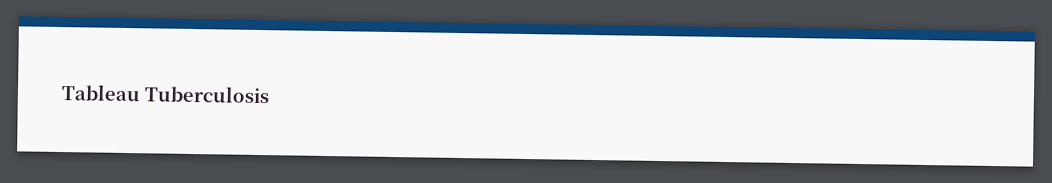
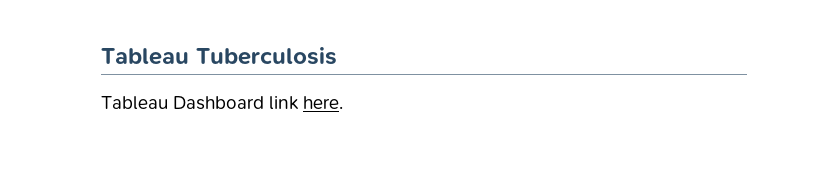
+ Tableau Dashboard link here.

